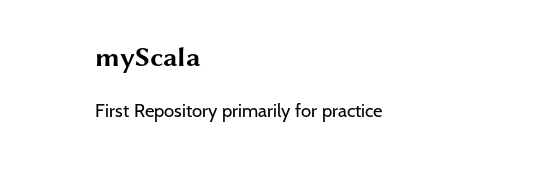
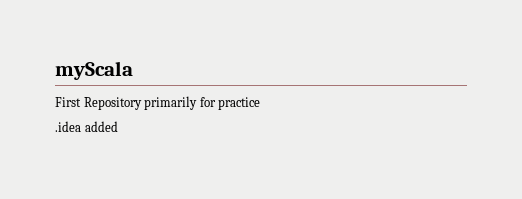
+ .idea added

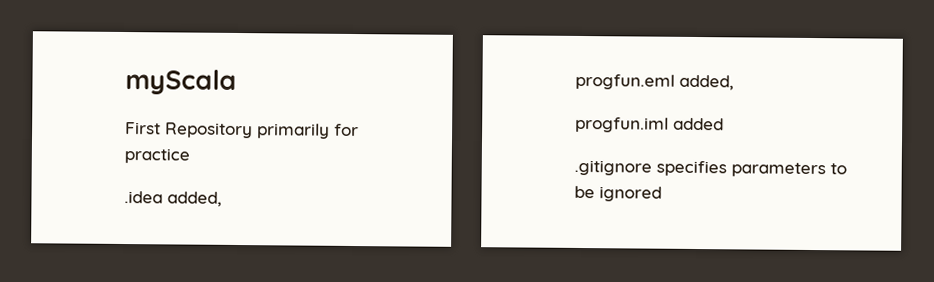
- .idea added
+ .idea added,
+ progfun.eml added,
+ progfun.iml added
+ .gitignore specifies parameters to be ignored

